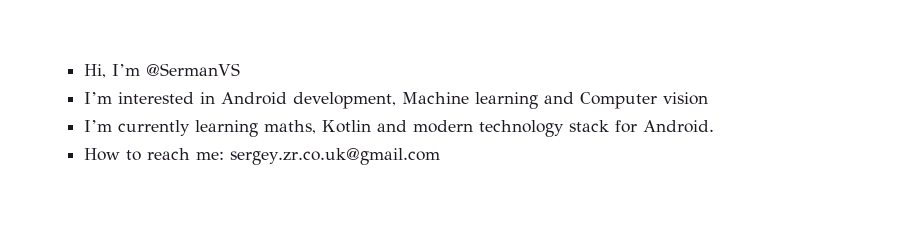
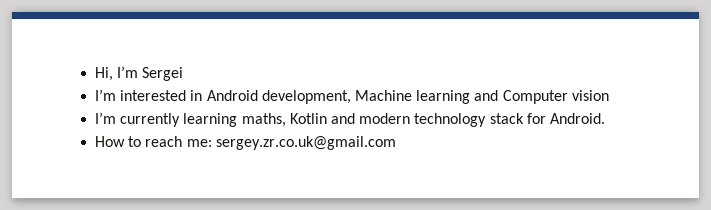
- Hi, I’m @SermanVS
+ Hi, I’m Sergei

